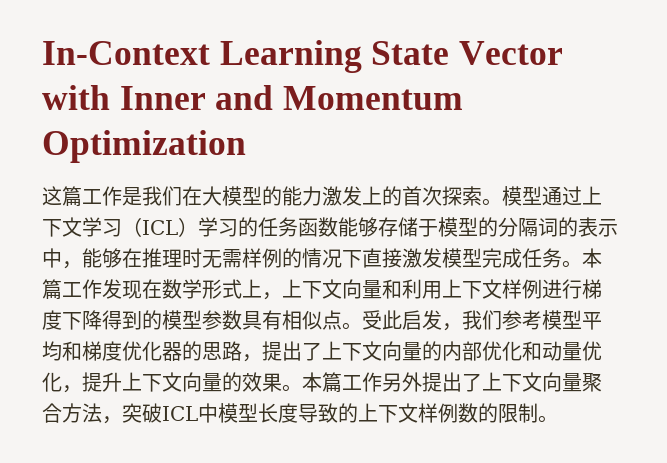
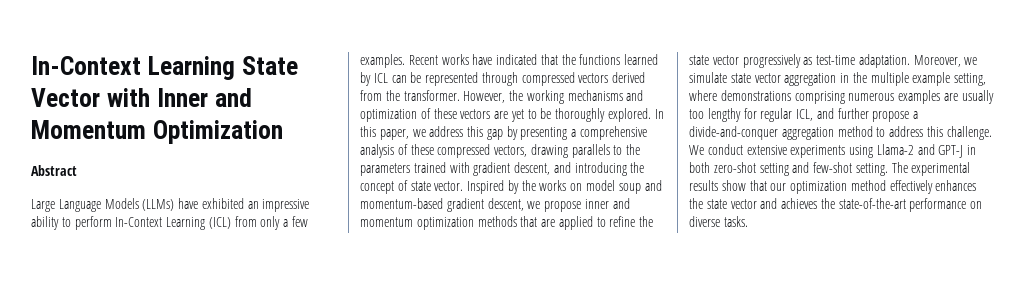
- 这篇工作是我们在大模型的能力激发上的首次探索。模型通过上下文学习（ICL）学习的任务函数能够存储于模型的分隔词的表示中，能够在推理时无需样例的情况下直接激发模型完成任务。本篇工作发现在数学形式上，上下文向量和利用上下文样例进行梯度下降得到的模型参数具有相似点。受此启发，我们参考模型平均和梯度优化器的思路，提出了上下文向量的内部优化和动量优化，提升上下文向量的效果。本篇工作另外提出了上下文向量聚合方法，突破ICL中模型长度导致的上下文样例数的限制。
+ Abstract
+ Large Language Models (LLMs) have exhibited an impressive ability to perform In-Context Learning (ICL) from only a few examples. Recent works have indicated that the functions learned by ICL can be represented through compressed vectors derived from the transformer. However, the working mechanisms and optimization of these vectors are yet to be thoroughly explored. In this paper, we address this gap by presenting a comprehensive analysis of these compressed vectors, drawing parallels to the parameters trained with gradient descent, and introducing the concept of state vector. Inspired by the works on model soup and momentum-based gradient descent, we propose inner and momentum optimization methods that are applied to refine the state vector progressively as test-time adaptation. Moreover, we simulate state vector aggregation in the multiple example setting, where demonstrations comprising numerous examples are usually too lengthy for regular ICL, and further propose a divide-and-conquer aggregation method to address this challenge. We conduct extensive experiments using Llama-2 and GPT-J in both zero-shot setting and few-shot setting. The experimental results show that our optimization method effectively enhances the state vector and achieves the state-of-the-art performance on diverse tasks.

